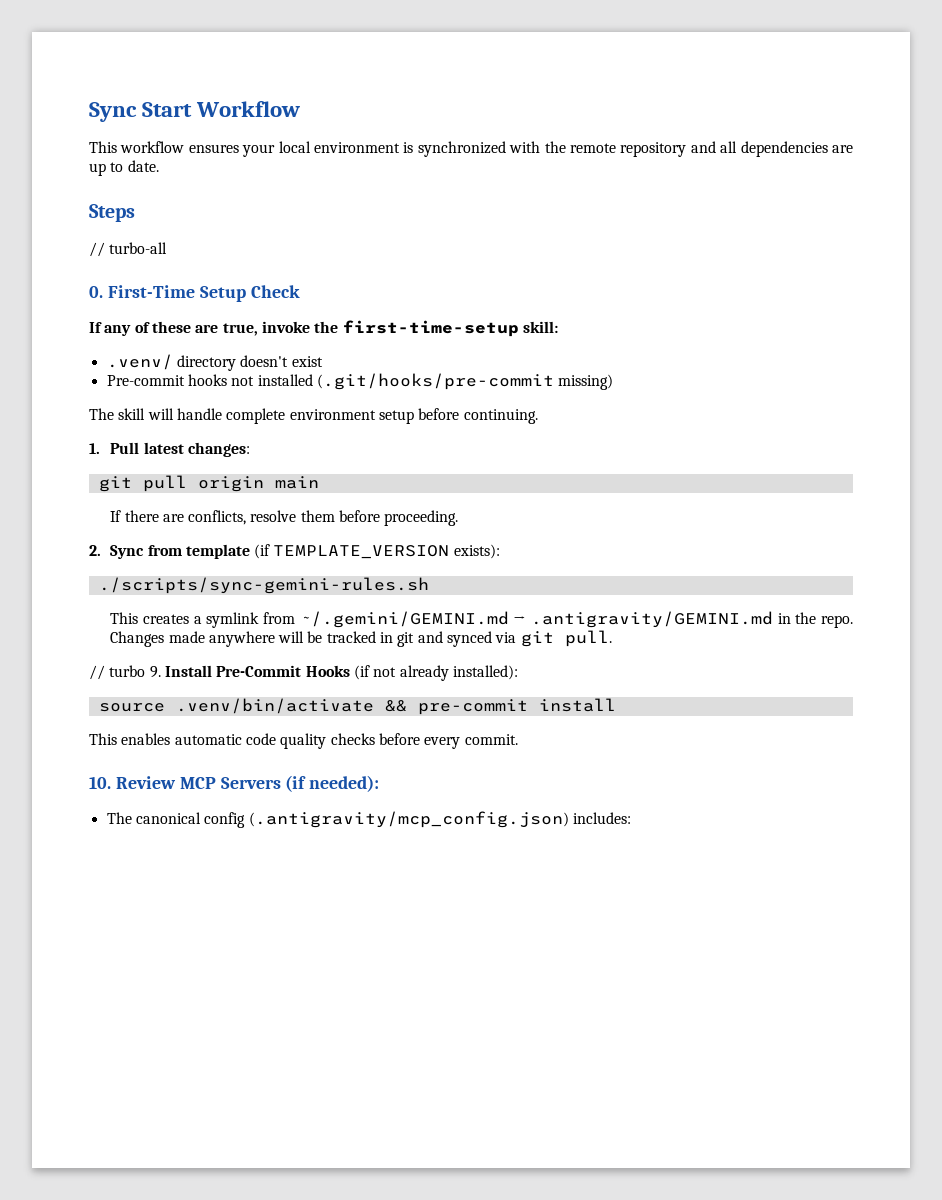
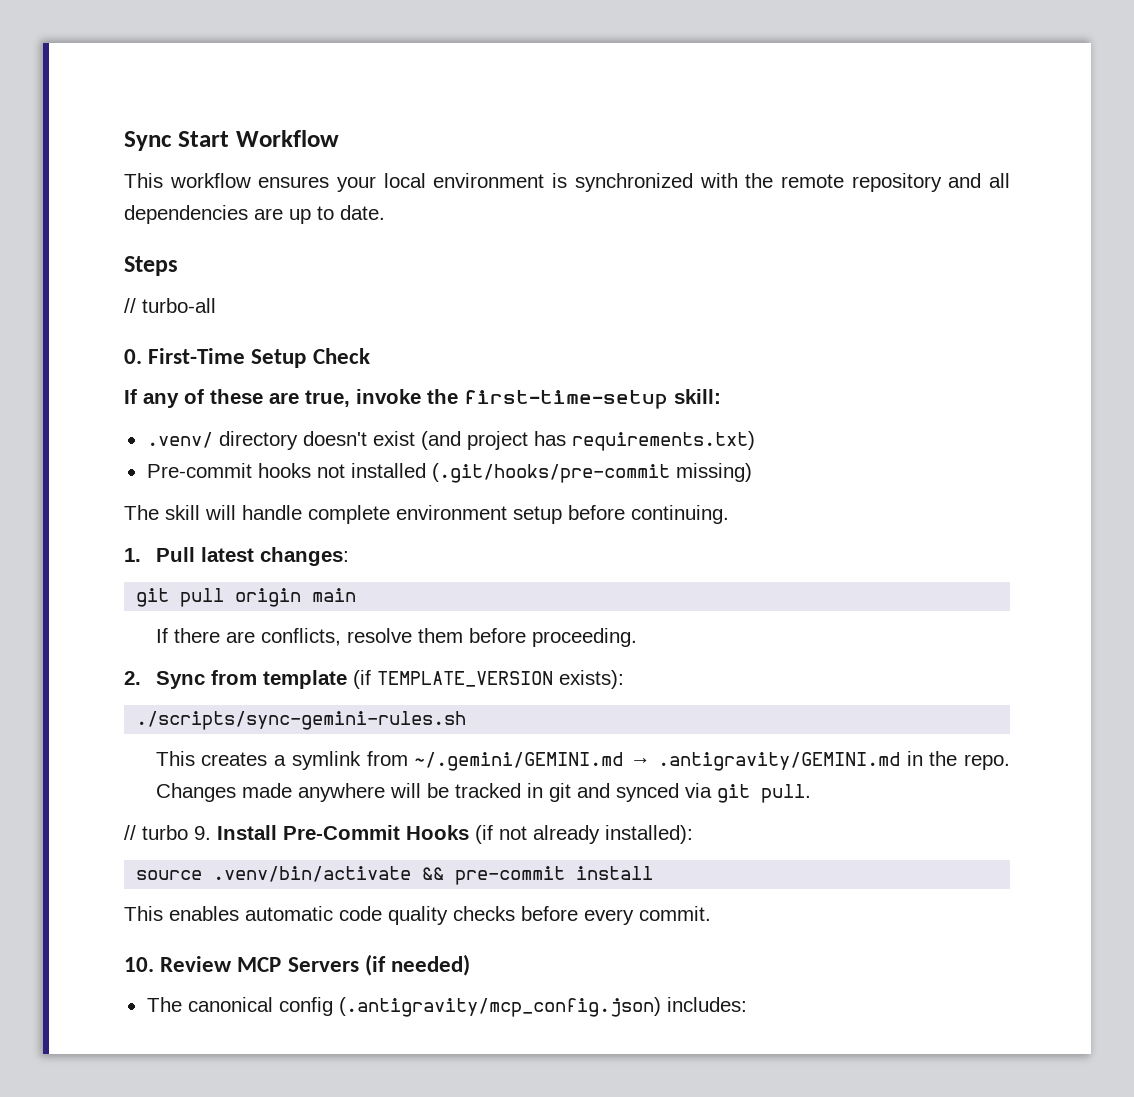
- .venv/ directory doesn't exist
+ .venv/ directory doesn't exist (and project has requirements.txt)
- 10. Review MCP Servers (if needed):
+ 10. Review MCP Servers (if needed)

